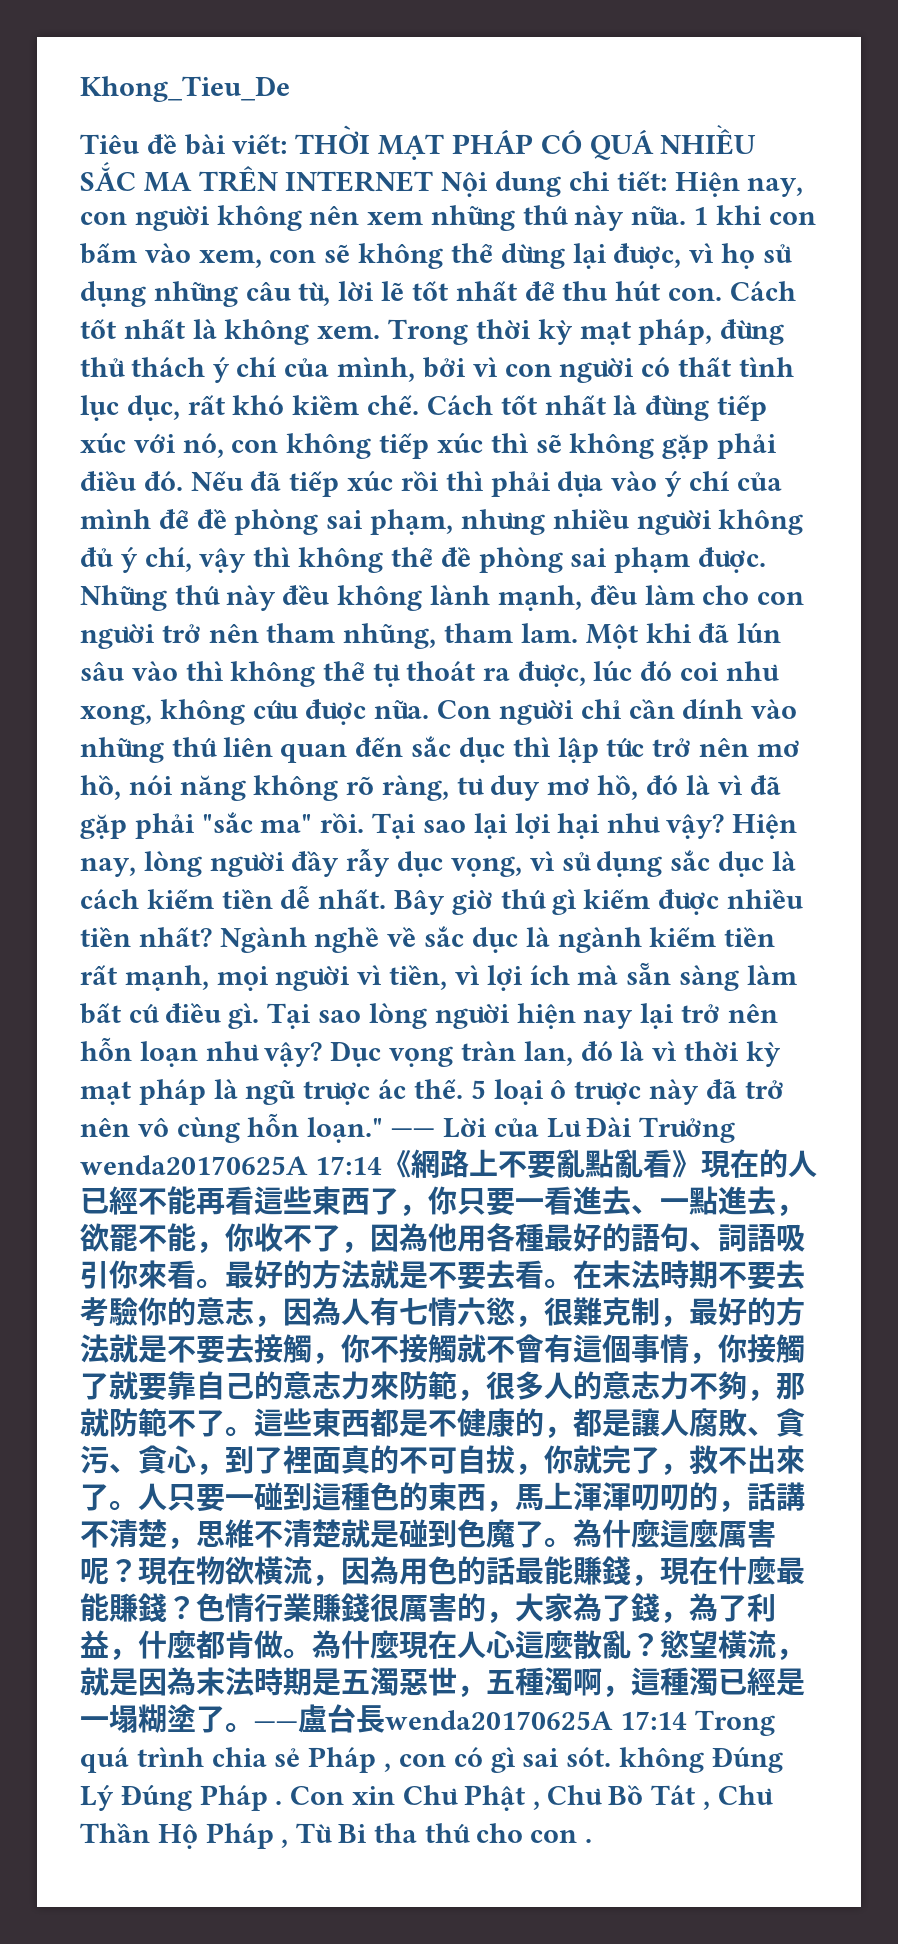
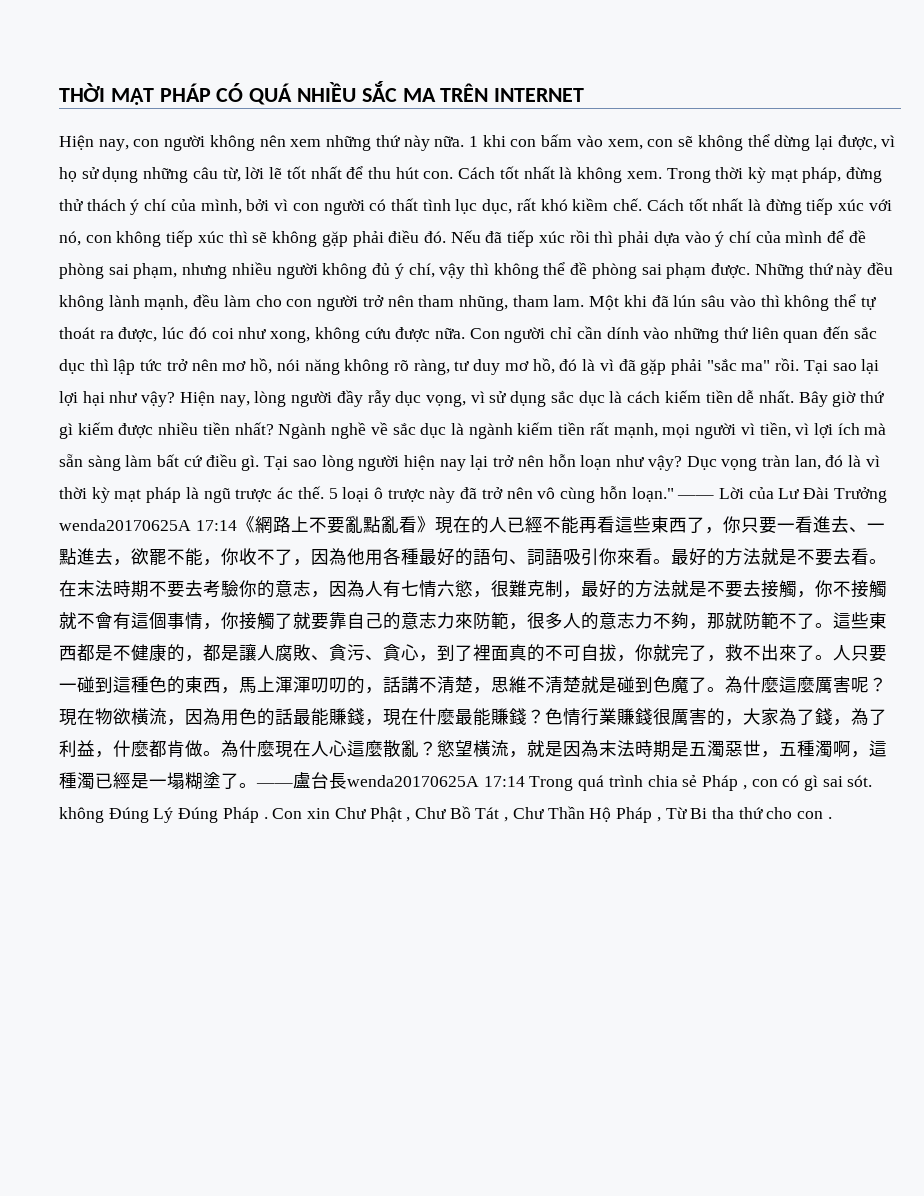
- Khong_Tieu_De
- Tiêu đề bài viết: THỜI MẠT PHÁP CÓ QUÁ NHIỀU SẮC MA TRÊN INTERNET Nội dung chi tiết: Hiện nay, con người không nên xem những thứ này nữa.
+ THỜI MẠT PHÁP CÓ QUÁ NHIỀU SẮC MA TRÊN INTERNET
+ Hiện nay, con người không nên xem những thứ này nữa.

